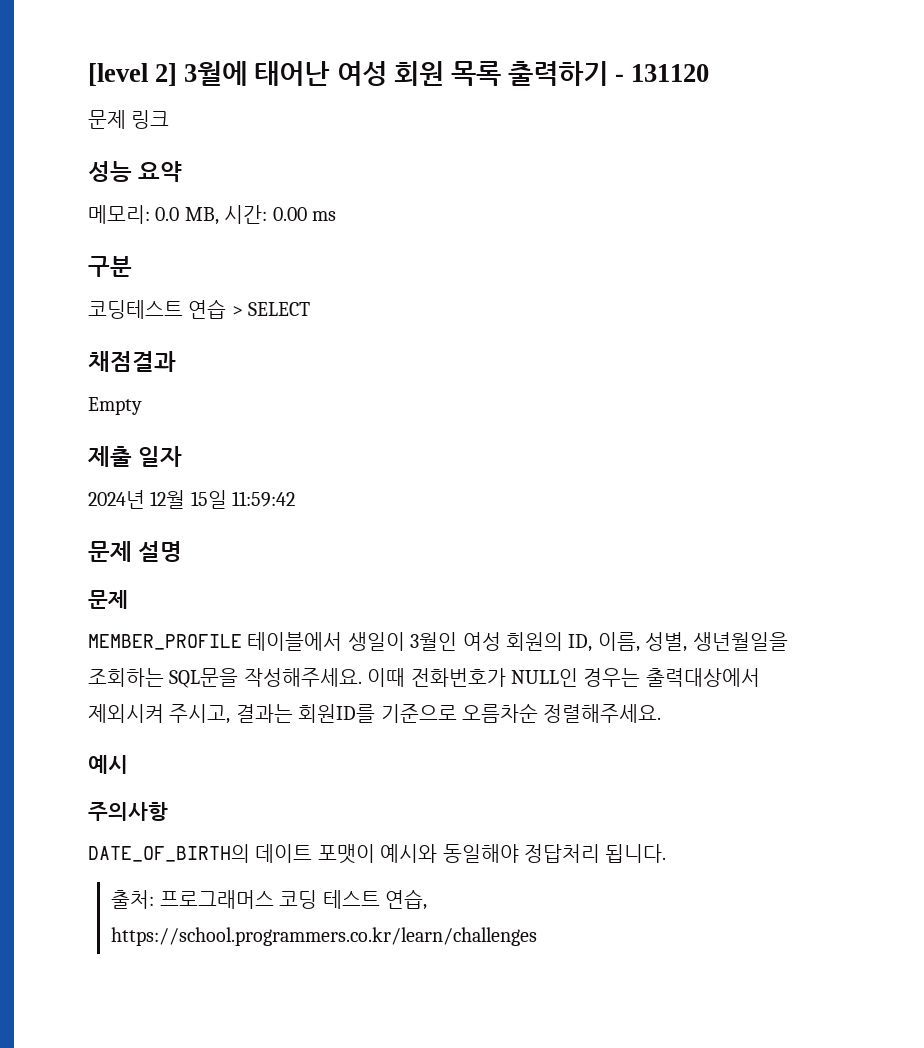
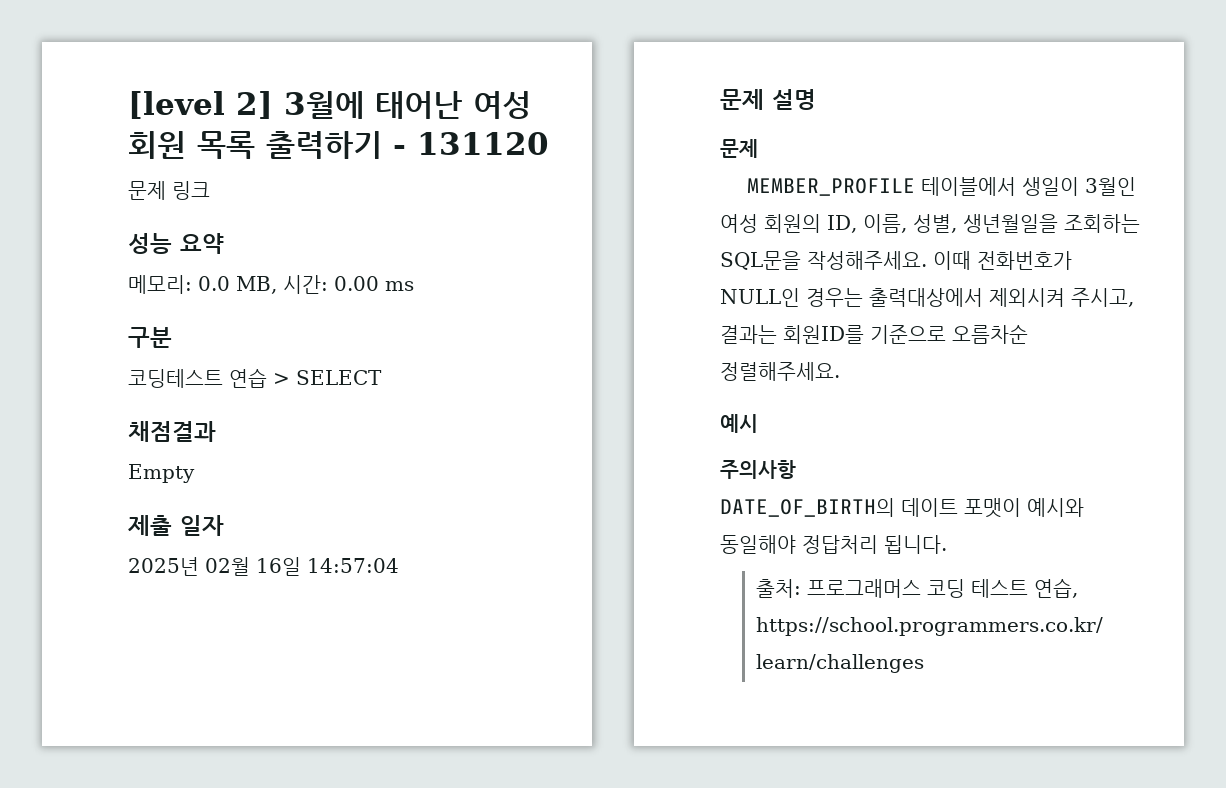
- 2024년 12월 15일 11:59:42
+ 2025년 02월 16일 14:57:04

